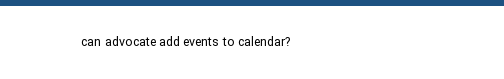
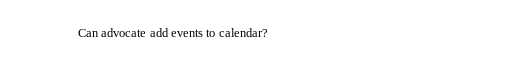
- can advocate add events to calendar?
+ Can advocate add events to calendar?

